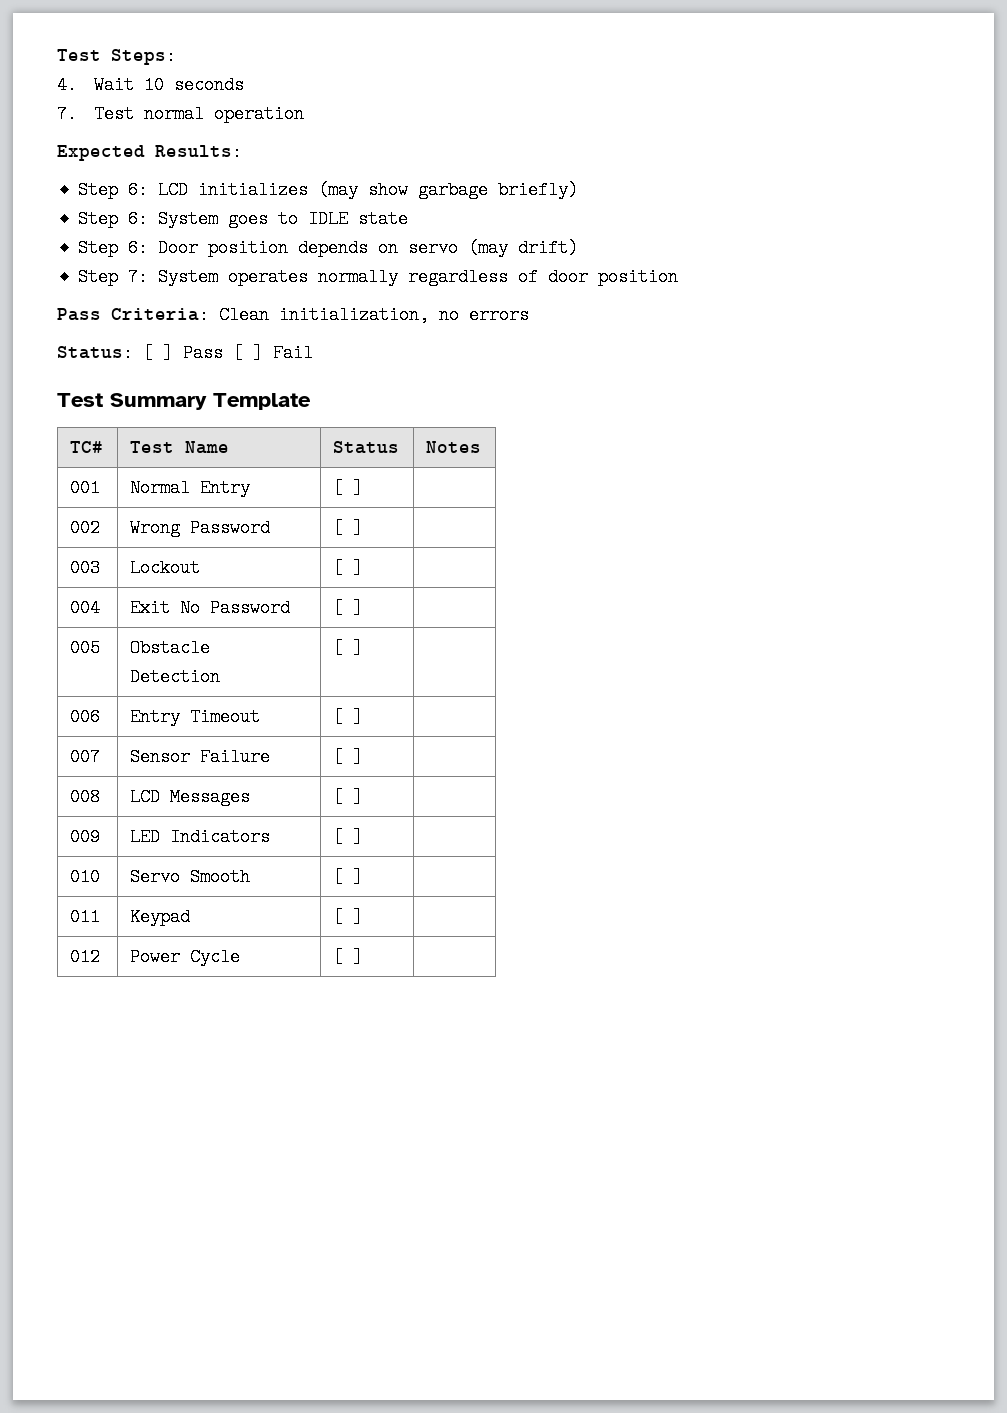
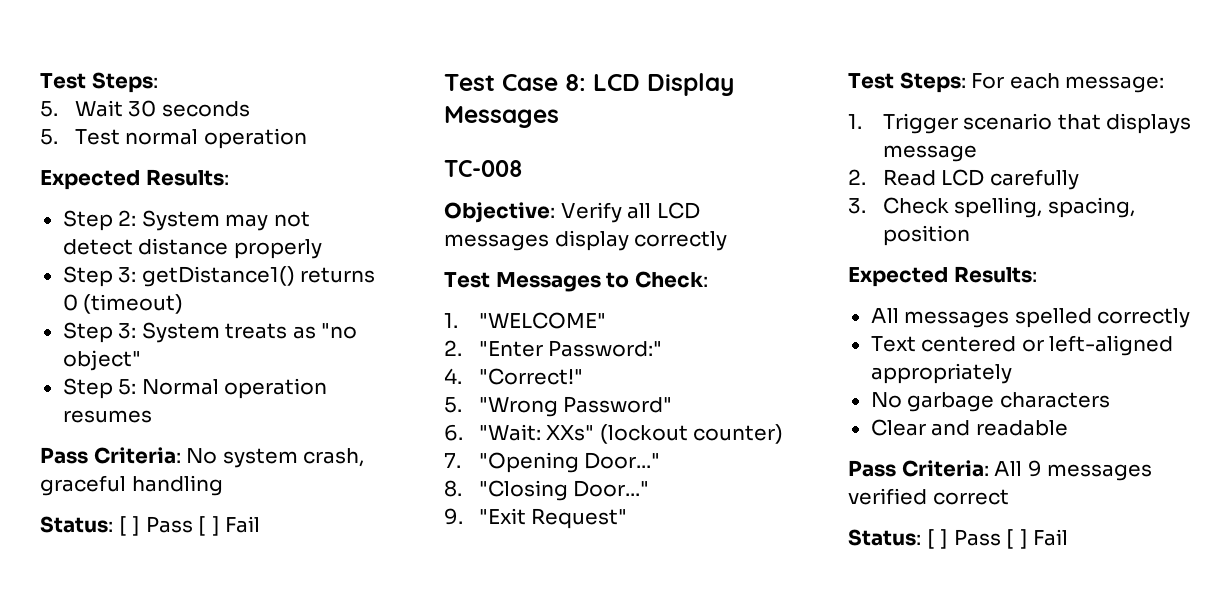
- 4. Wait 10 seconds
+ 5. Wait 30 seconds
- 7. Test normal operation
+ 5. Test normal operation
- Step 6: LCD initializes (may show garbage briefly)
- Step 6: System goes to IDLE state
- Step 6: Door position depends on servo (may drift)
- Step 7: System operates normally regardless of door position
- Pass Criteria: Clean initialization, no errors
+ Step 2: System may not detect distance properly
+ Step 3: getDistance1() returns 0 (timeout)
+ Step 3: System treats as "no object"
+ Step 5: Normal operation resumes
+ Pass Criteria: No system crash, graceful handling
- Test Summary Template
- TC# | Test Name | Status | Notes
- 001 | Normal Entry | [ ] |
- 002 | Wrong Password | [ ] |
- 003 | Lockout | [ ] |
- 004 | Exit No Password | [ ] |
- 005 | Obstacle Detection | [ ] |
- 006 | Entry Timeout | [ ] |
- 007 | Sensor Failure | [ ] |
- 008 | LCD Messages | [ ] |
- 009 | LED Indicators | [ ] |
- 010 | Servo Smooth | [ ] |
- 011 | Keypad | [ ] |
- 012 | Power Cycle | [ ] |
+ Test Case 8: LCD Display Messages
+ TC-008
+ Objective: Verify all LCD messages display correctly
+ Test Messages to Check:
+ 1. "WELCOME"
+ 2. "Enter Password:"
+ 4. "Correct!"
+ 5. "Wrong Password"
+ 6. "Wait: XXs" (lockout counter)
+ 7. "Opening Door..."
+ 8. "Closing Door..."
+ 9. "Exit Request"
+ Test Steps: For each message:
+ 1. Trigger scenario that displays message
+ 2. Read LCD carefully
+ 3. Check spelling, spacing, position
+ Expected Results:
+ All messages spelled correctly
+ Text centered or left-aligned appropriately
+ No garbage characters
+ Clear and readable
+ Pass Criteria: All 9 messages verified correct
+ Status: [ ] Pass [ ] Fail

